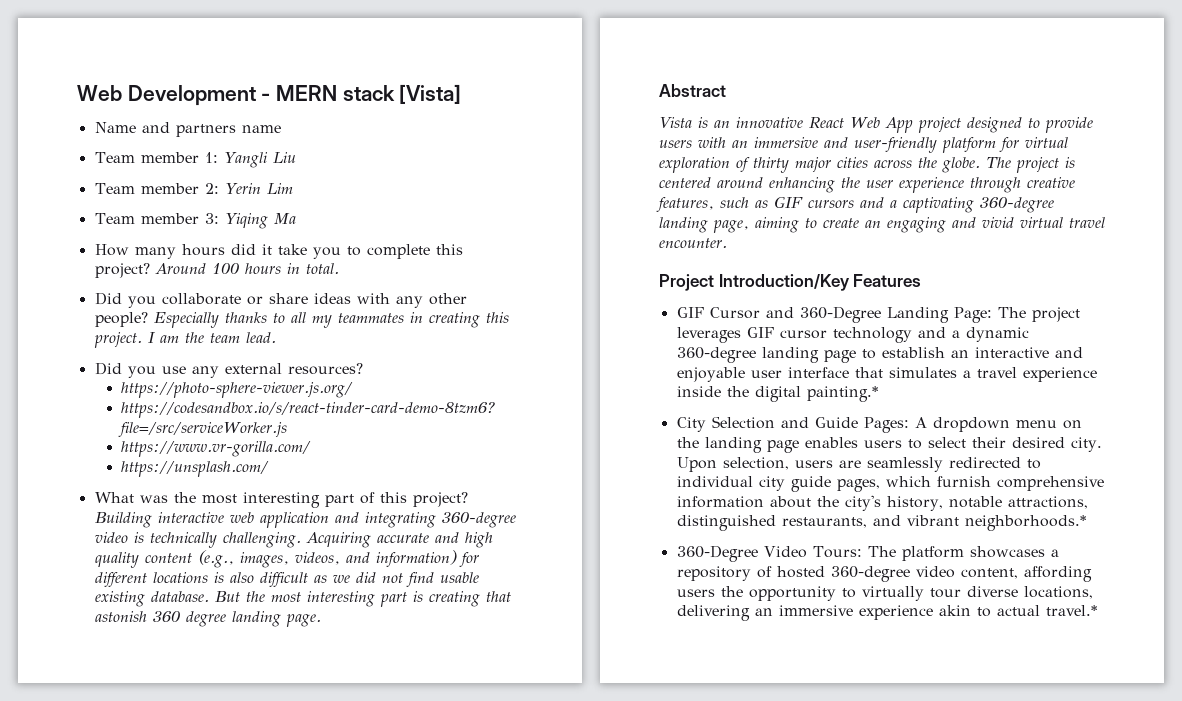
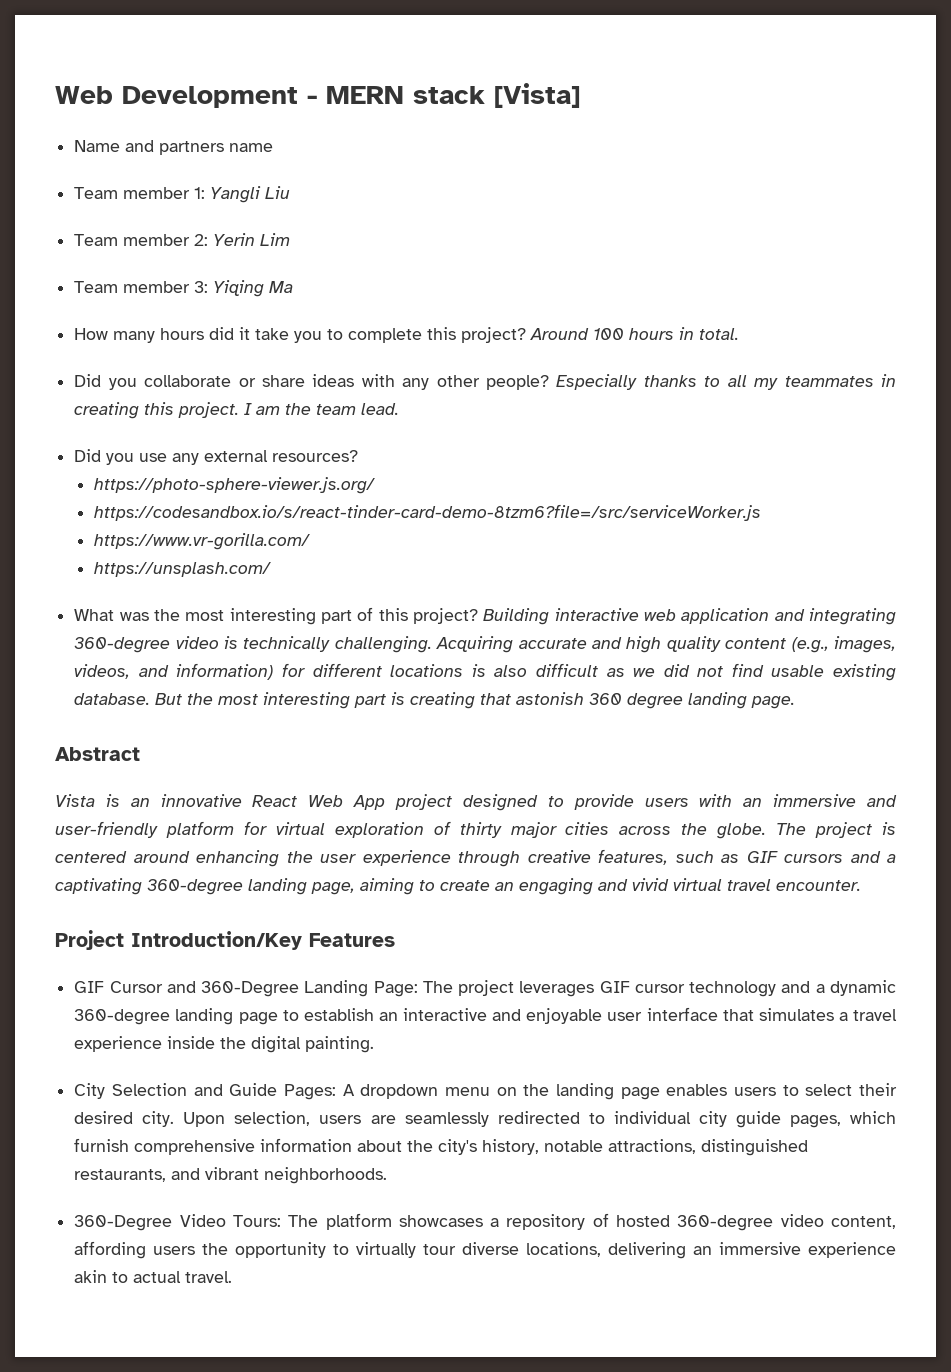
- GIF Cursor and 360-Degree Landing Page: The project leverages GIF cursor technology and a dynamic 360-degree landing page to establish an interactive and enjoyable user interface that simulates a travel experience inside the digital painting.*
+ GIF Cursor and 360-Degree Landing Page: The project leverages GIF cursor technology and a dynamic 360-degree landing page to establish an interactive and enjoyable user interface that simulates a travel experience inside the digital painting.
- Upon selection, users are seamlessly redirected to individual city guide pages, which furnish comprehensive information about the city's history, notable attractions, distinguished restaurants, and vibrant neighborhoods.*
+ Upon selection, users are seamlessly redirected to individual city guide pages, which furnish comprehensive information about the city's history, notable attractions, distinguished restaurants, and vibrant neighborhoods.
- 360-Degree Video Tours: The platform showcases a repository of hosted 360-degree video content, affording users the opportunity to virtually tour diverse locations, delivering an immersive experience akin to actual travel.*
+ 360-Degree Video Tours: The platform showcases a repository of hosted 360-degree video content, affording users the opportunity to virtually tour diverse locations, delivering an immersive experience akin to actual travel.

